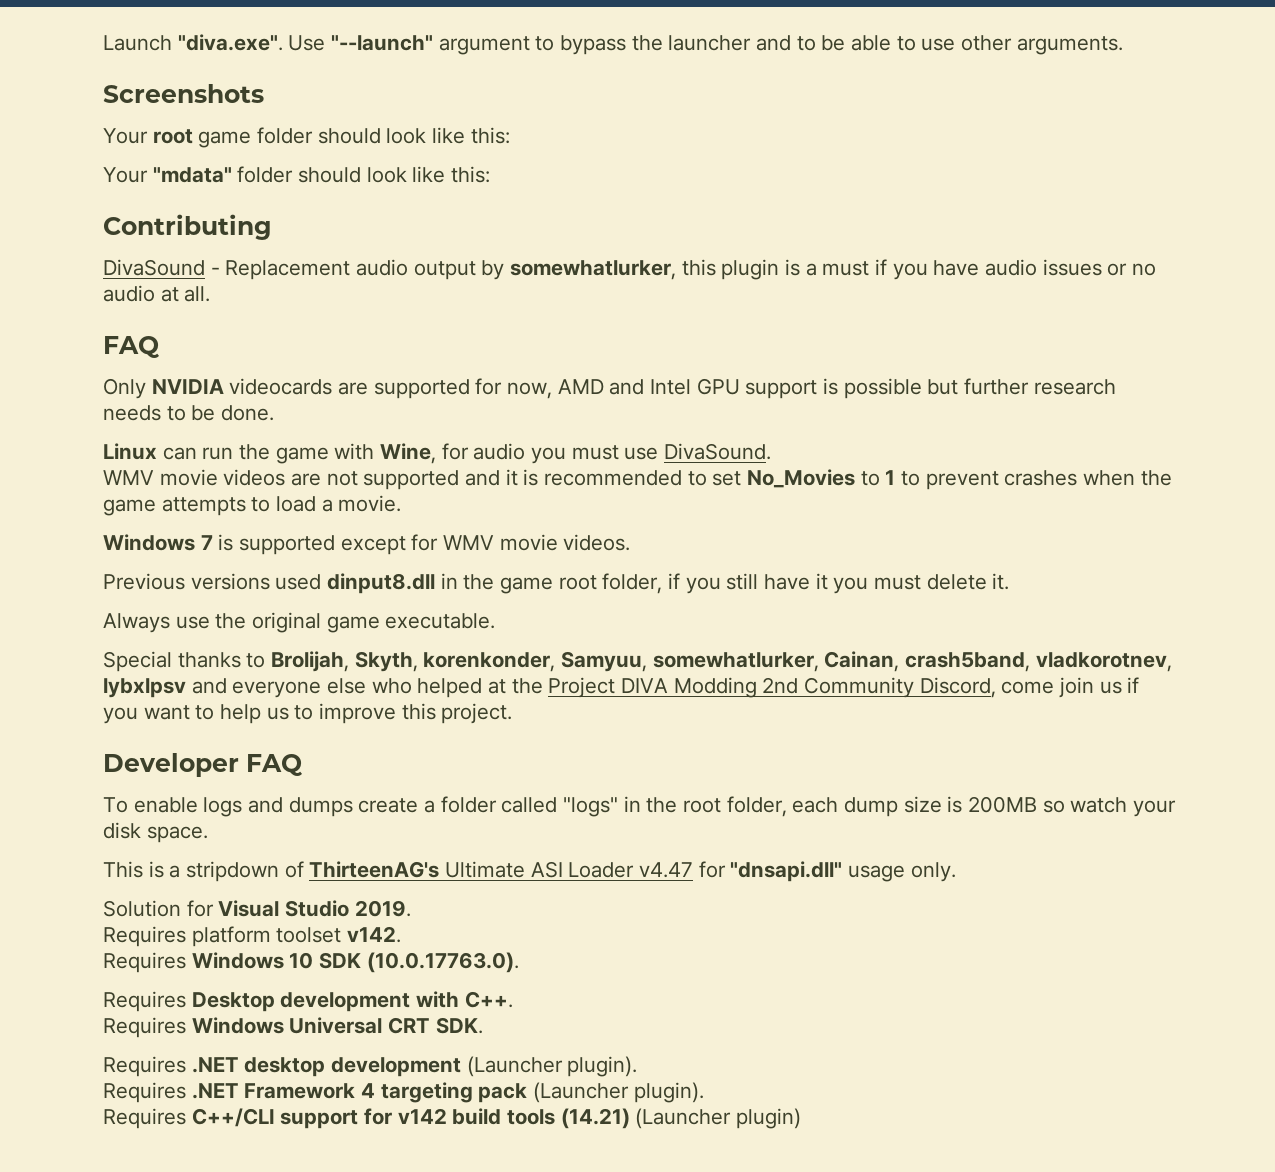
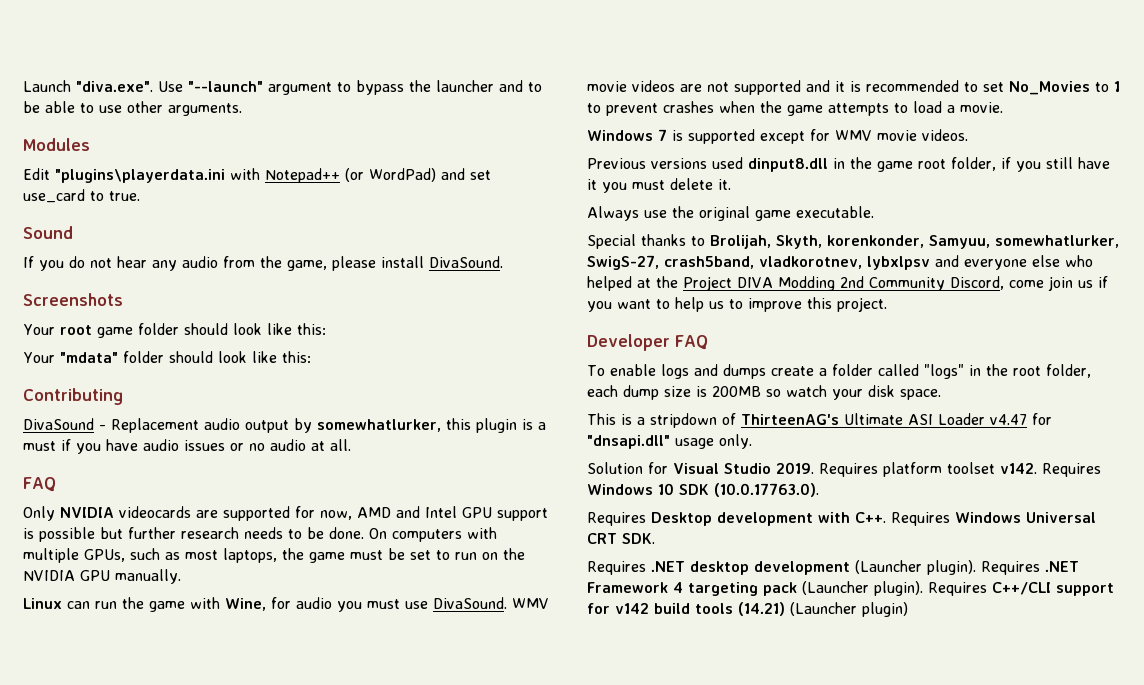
+ Modules
+ Edit "plugins\playerdata.ini with Notepad++ (or WordPad) and set use_card to true.
+ Sound
+ If you do not hear any audio from the game, please install DivaSound.
+ On computers with multiple GPUs, such as most laptops, the game must be set to run on the NVIDIA GPU manually.
- Linux can run the game with Wine, for audio you must use DivaSound.
- WMV movie videos are not supported and it is recommended to set No_Movies to 1 to prevent crashes when the game attempts to load a movie.
+ Linux can run the game with Wine, for audio you must use DivaSound. WMV movie videos are not supported and it is recommended to set No_Movies to 1 to prevent crashes when the game attempts to load a movie.
- Special thanks to Brolijah, Skyth, korenkonder, Samyuu, somewhatlurker, Cainan, crash5band, vladkorotnev, lybxlpsv and everyone else who helped at the Project DIVA Modding 2nd Community Discord, come join us if you want to help us to improve this project.
+ Special thanks to Brolijah, Skyth, korenkonder, Samyuu, somewhatlurker, SwigS-27, crash5band, vladkorotnev, lybxlpsv and everyone else who helped at the Project DIVA Modding 2nd Community Discord, come join us if you want to help us to improve this project.
- Solution for Visual Studio 2019.
- Requires platform toolset v142.
- Requires Windows 10 SDK (10.0.17763.0).
+ Solution for Visual Studio 2019. Requires platform toolset v142. Requires Windows 10 SDK (10.0.17763.0).
- Requires Desktop development with C++.
- Requires Windows Universal CRT SDK.
+ Requires Desktop development with C++. Requires Windows Universal CRT SDK.
- Requires .NET desktop development (Launcher plugin).
- Requires .NET Framework 4 targeting pack (Launcher plugin).
- Requires C++/CLI support for v142 build tools (14.21) (Launcher plugin)
+ Requires .NET desktop development (Launcher plugin). Requires .NET Framework 4 targeting pack (Launcher plugin). Requires C++/CLI support for v142 build tools (14.21) (Launcher plugin)

